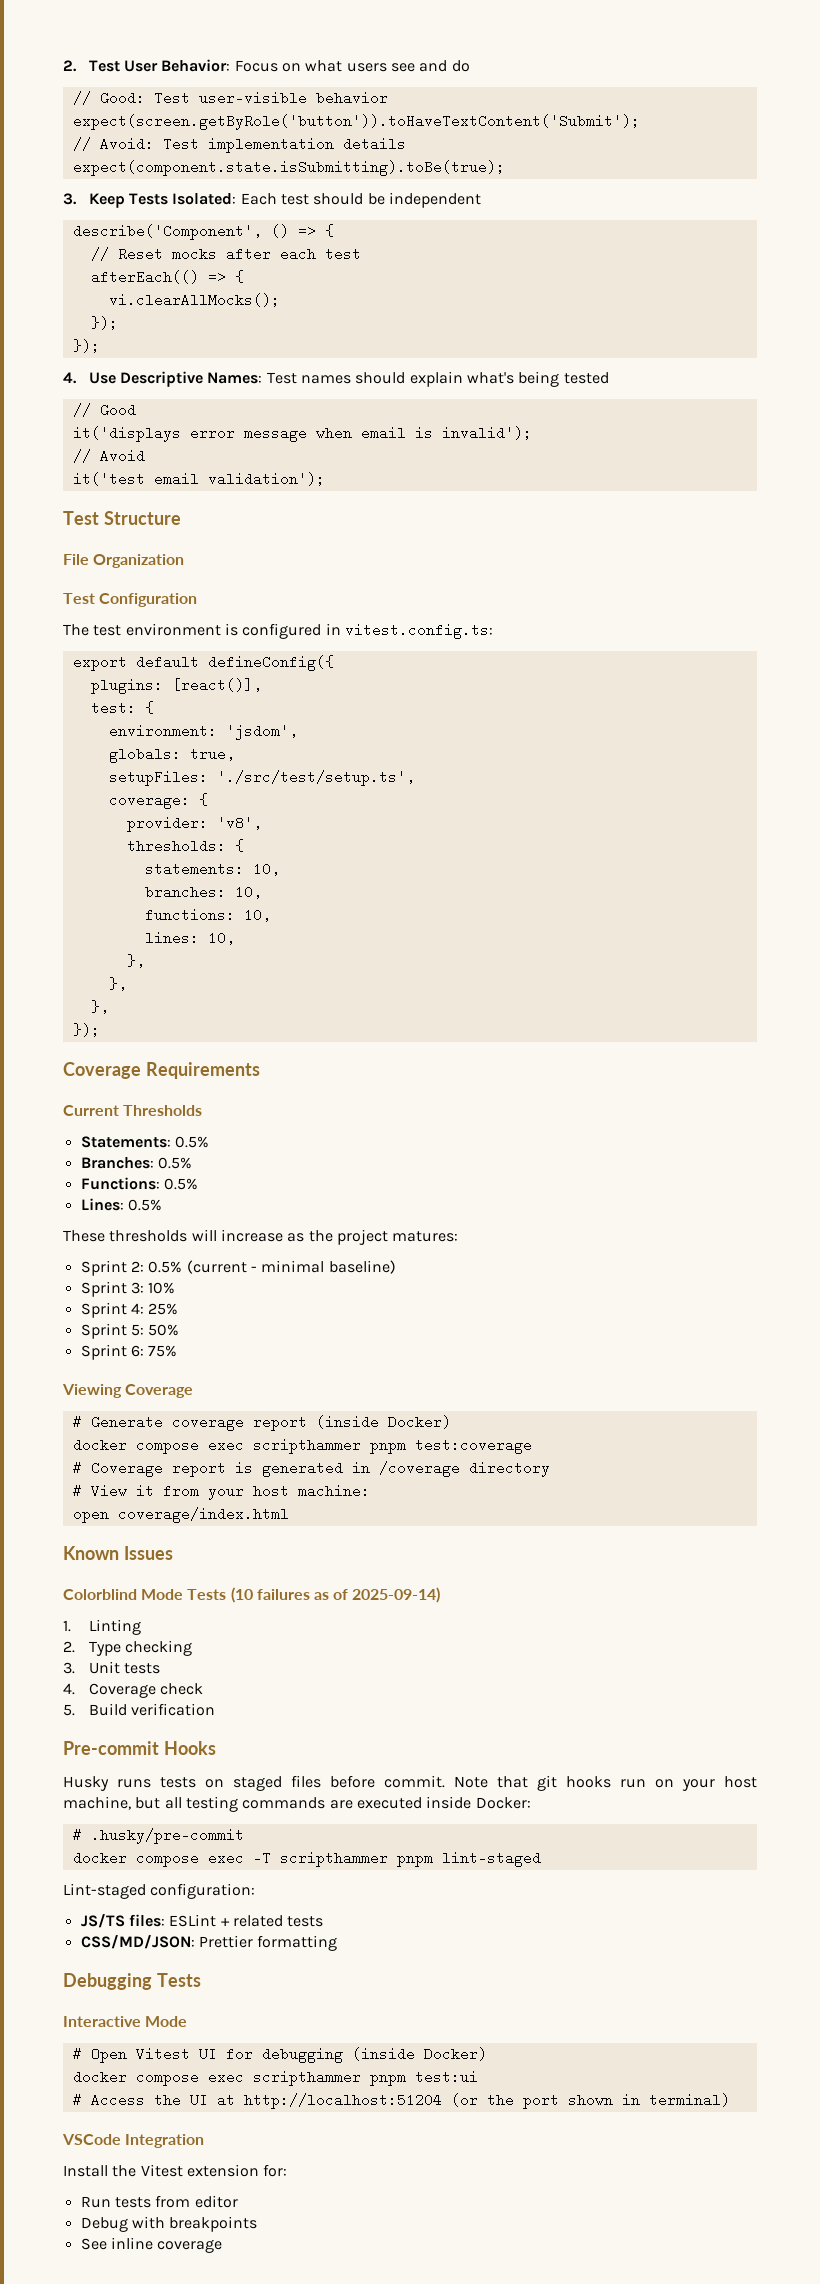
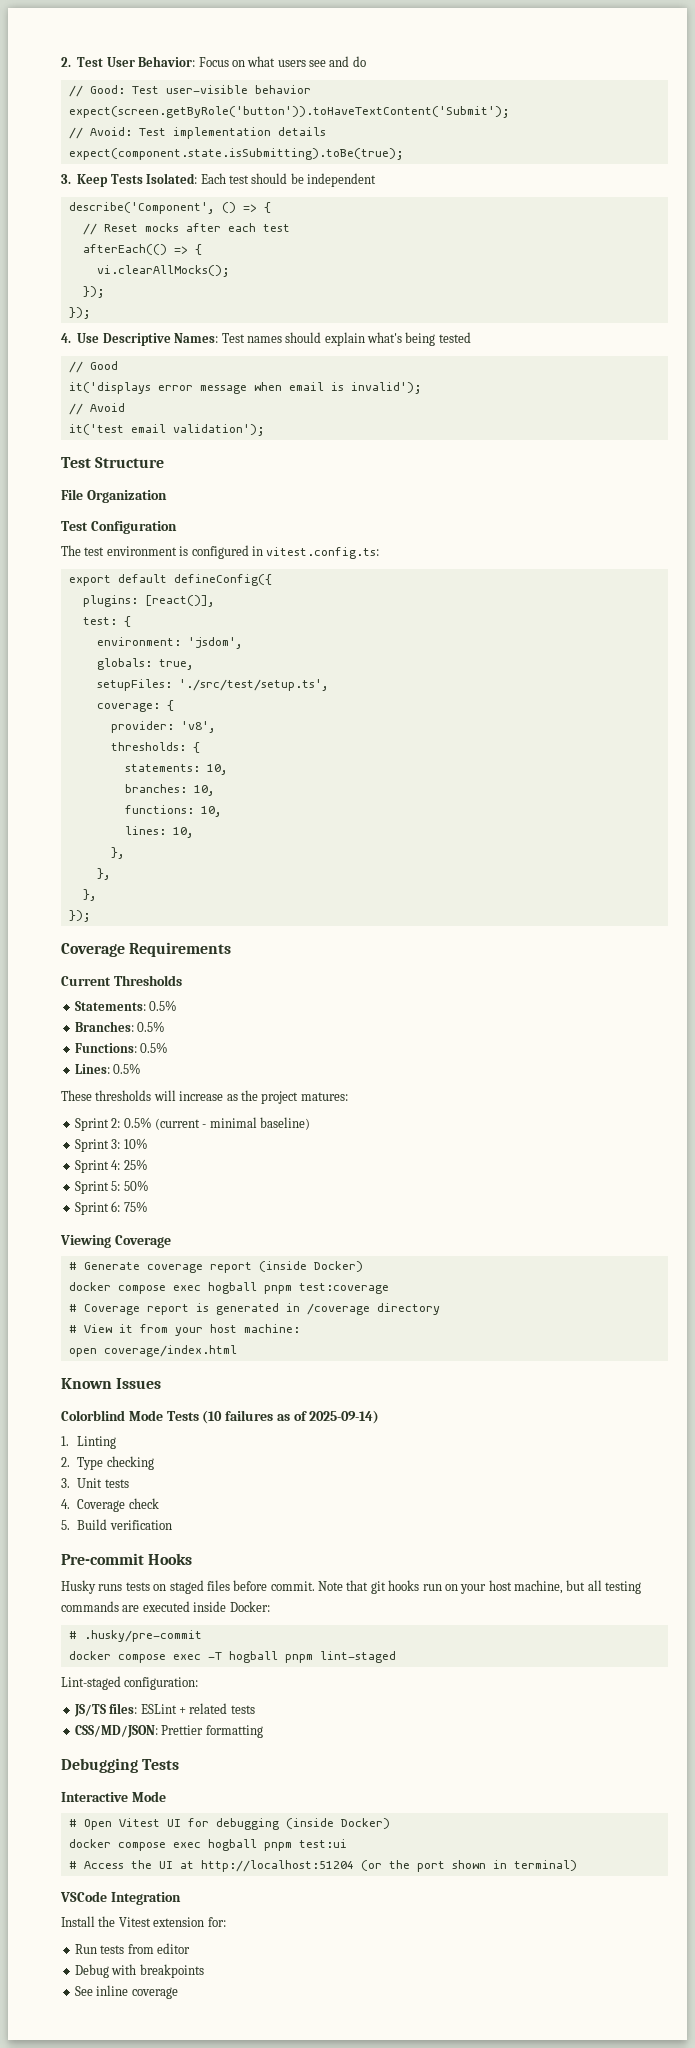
- docker compose exec scripthammer pnpm test:coverage
+ docker compose exec hogball pnpm test:coverage
- docker compose exec -T scripthammer pnpm lint-staged
+ docker compose exec -T hogball pnpm lint-staged
- docker compose exec scripthammer pnpm test:ui
+ docker compose exec hogball pnpm test:ui

